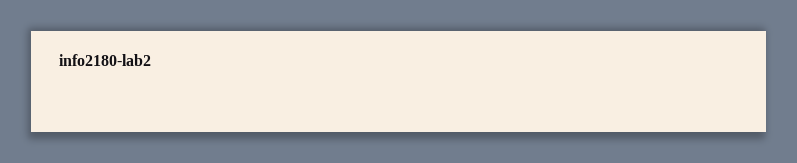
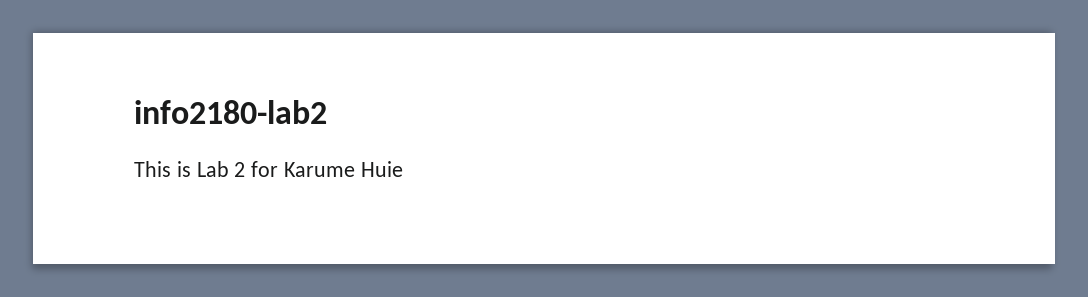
+ This is Lab 2 for Karume Huie

